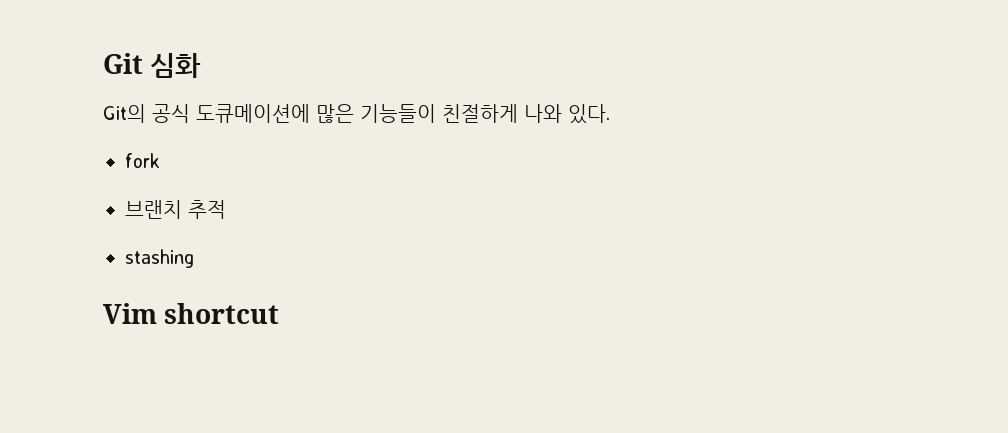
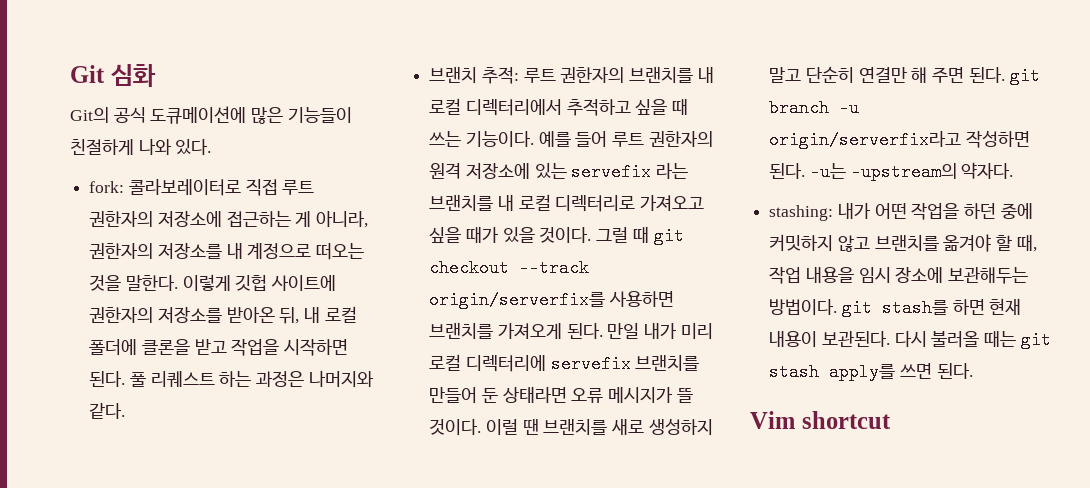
- fork
- 브랜치 추적
- stashing
+ fork: 콜라보레이터로 직접 루트 권한자의 저장소에 접근하는 게 아니라, 권한자의 저장소를 내 계정으로 떠오는 것을 말한다. 이렇게 깃헙 사이트에 권한자의 저장소를 받아온 뒤, 내 로컬 폴더에 클론을 받고 작업을 시작하면 된다. 풀 리퀘스트 하는 과정은 나머지와 같다.
+ 브랜치 추적: 루트 권한자의 브랜치를 내 로컬 디렉터리에서 추적하고 싶을 때 쓰는 기능이다. 예를 들어 루트 권한자의 원격 저장소에 있는 servefix 라는 브랜치를 내 로컬 디렉터리로 가져오고 싶을 때가 있을 것이다. 그럴 때 git checkout --track origin/serverfix를 사용하면 브랜치를 가져오게 된다. 만일 내가 미리 로컬 디렉터리에 servefix 브랜치를 만들어 둔 상태라면 오류 메시지가 뜰 것이다. 이럴 땐 브랜치를 새로 생성하지 말고 단순히 연결만 해 주면 된다. git branch -u origin/serverfix라고 작성하면 된다. -u는 -upstream의 약자다.
+ stashing: 내가 어떤 작업을 하던 중에 커밋하지 않고 브랜치를 옮겨야 할 때, 작업 내용을 임시 장소에 보관해두는 방법이다. git stash를 하면 현재 내용이 보관된다. 다시 불러올 때는 git stash apply를 쓰면 된다.

